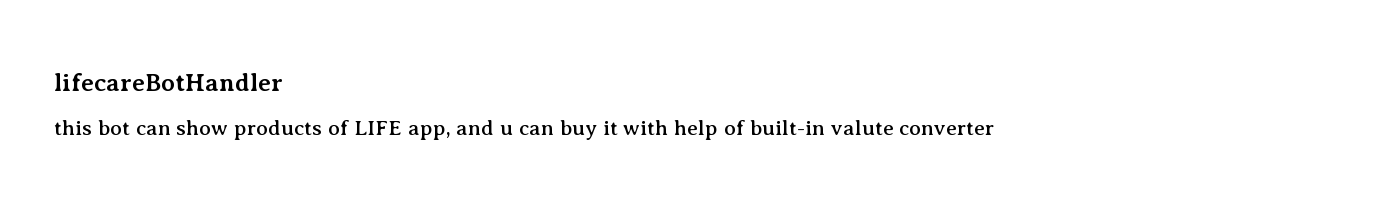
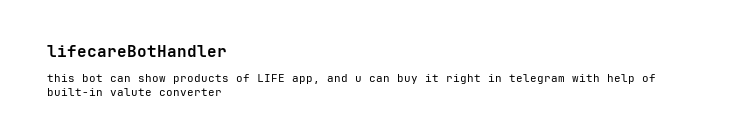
- this bot can show products of LIFE app, and u can buy it with help of built-in valute converter
+ this bot can show products of LIFE app, and u can buy it right in telegram with help of built-in valute converter

